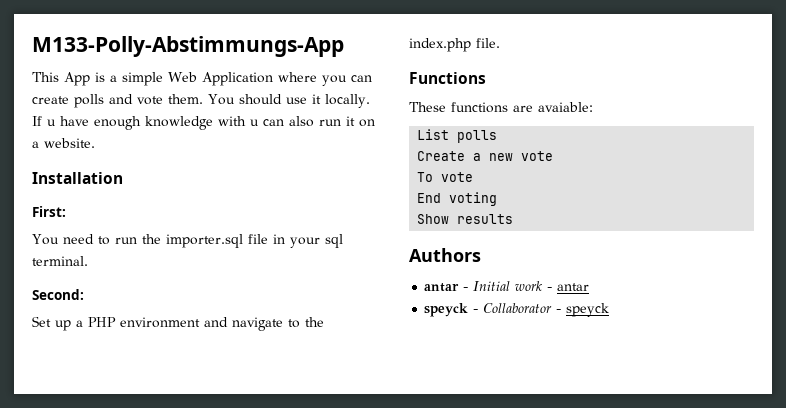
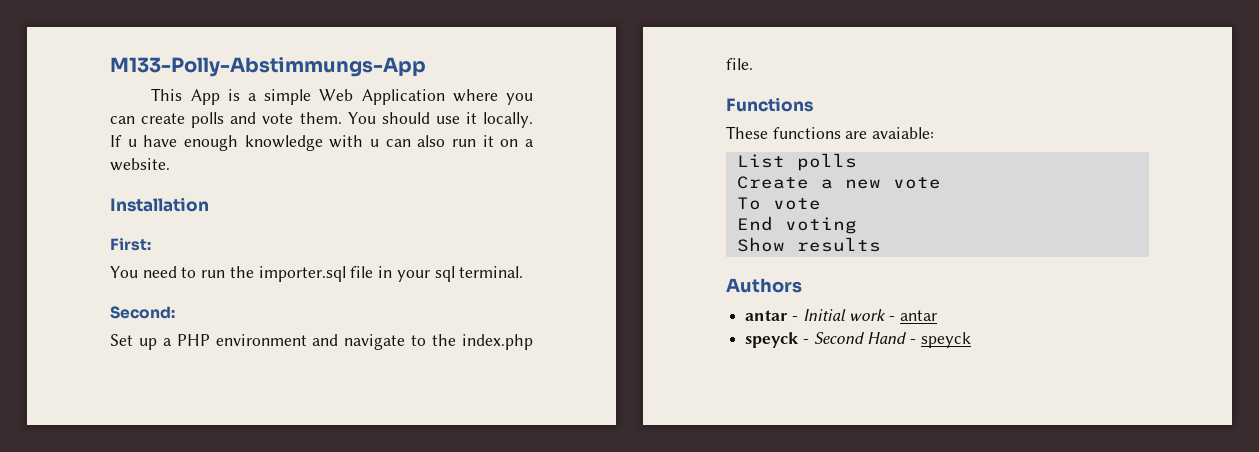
- speyck - Collaborator - speyck
+ speyck - Second Hand - speyck

